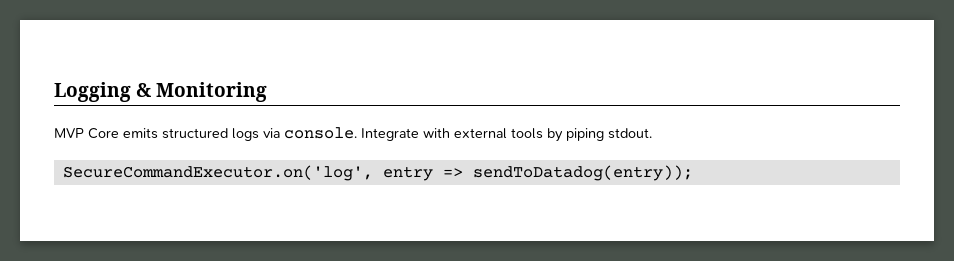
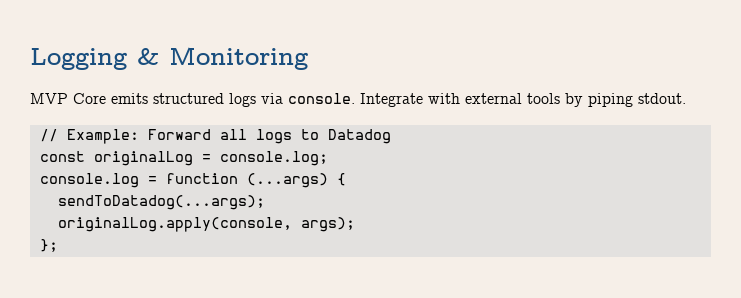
- SecureCommandExecutor.on('log', entry => sendToDatadog(entry));
+ // Example: Forward all logs to Datadog
+ const originalLog = console.log;
+ console.log = function (...args) {
+ sendToDatadog(...args);
+ originalLog.apply(console, args);
+ };

